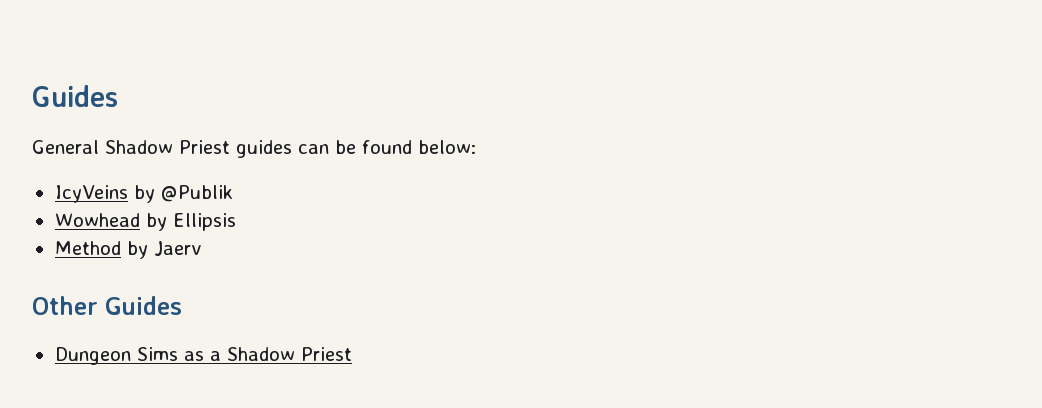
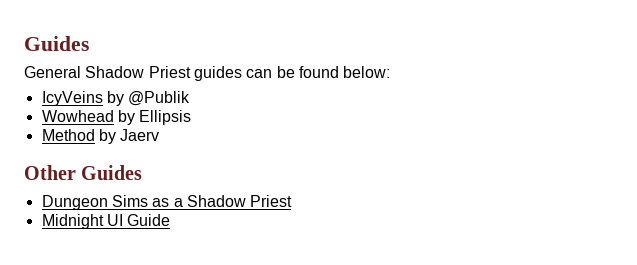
+ Midnight UI Guide

